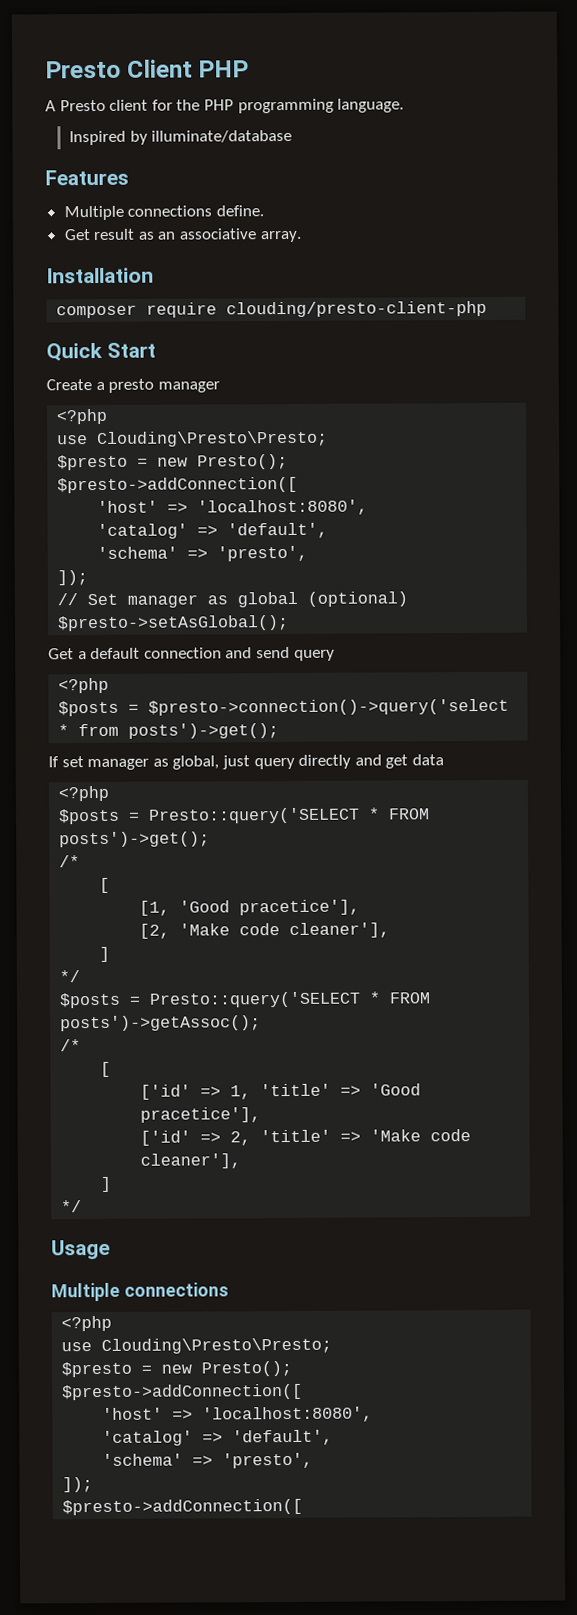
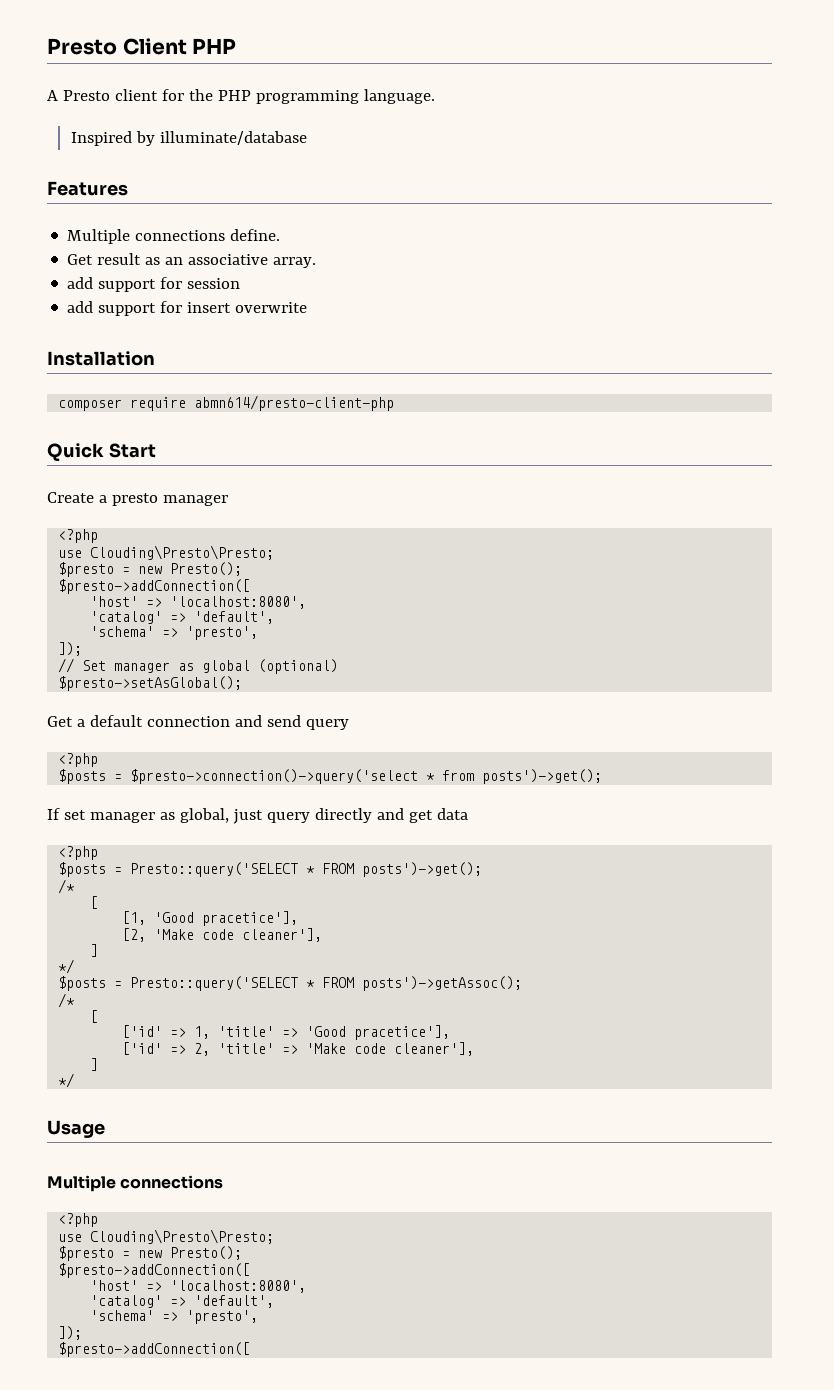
+ add support for session
+ add support for insert overwrite
- composer require clouding/presto-client-php
+ composer require abmn614/presto-client-php

